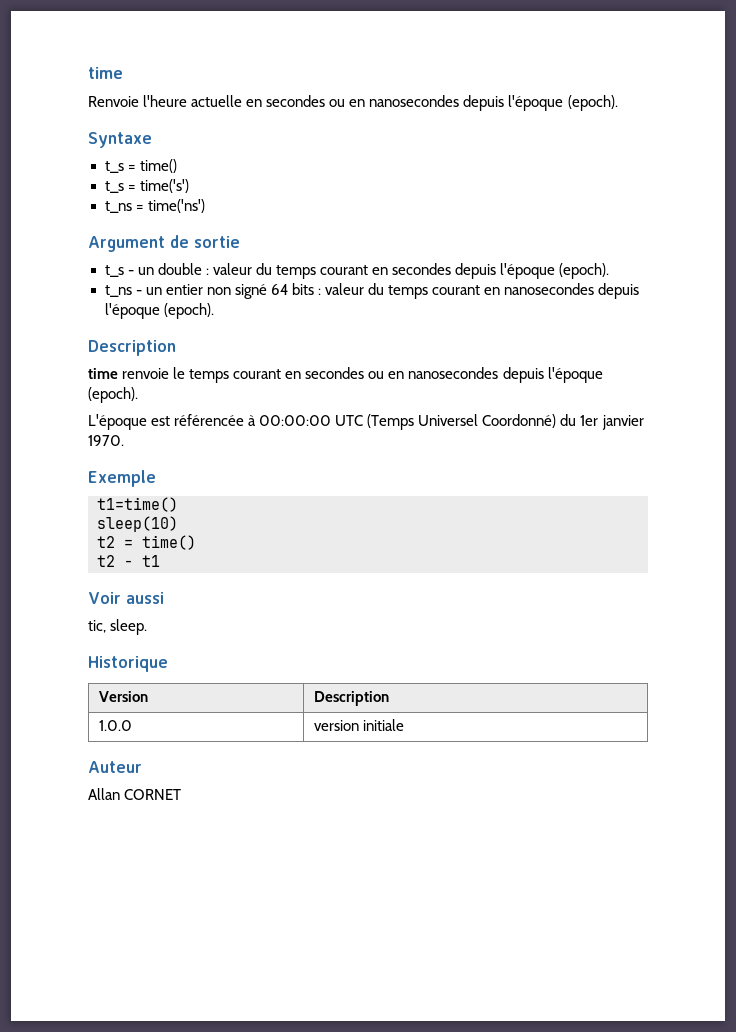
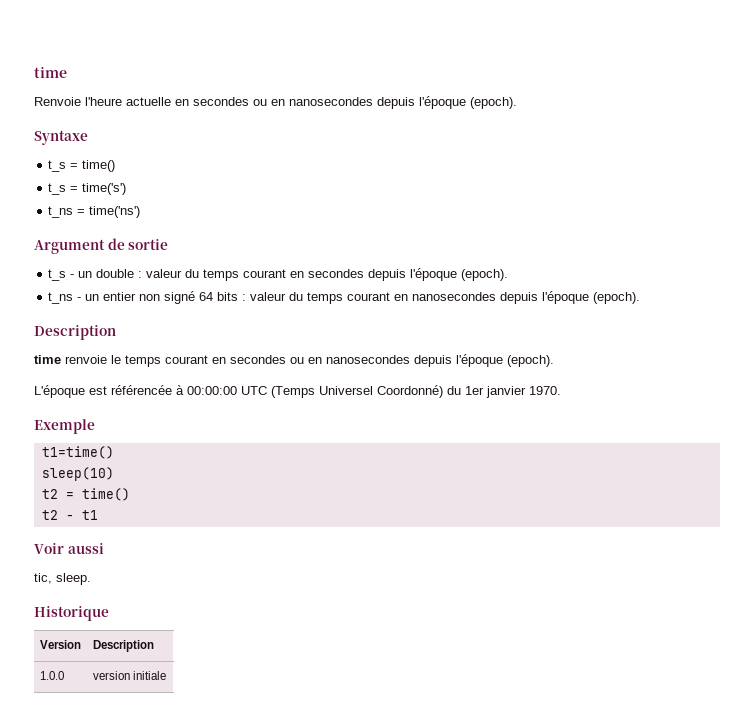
- Auteur
- Allan CORNET

